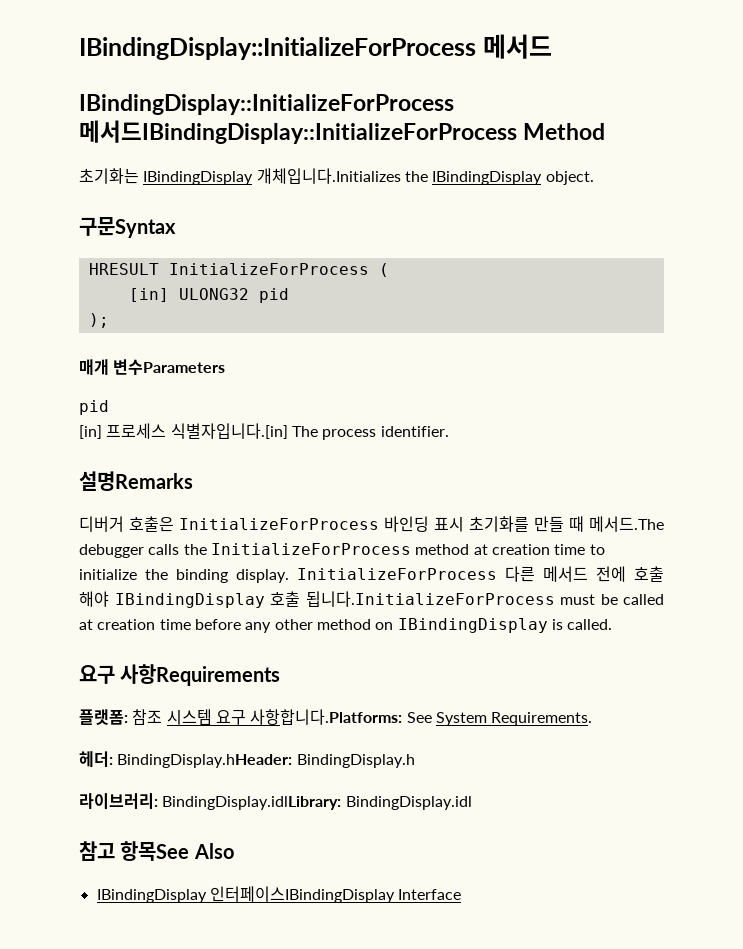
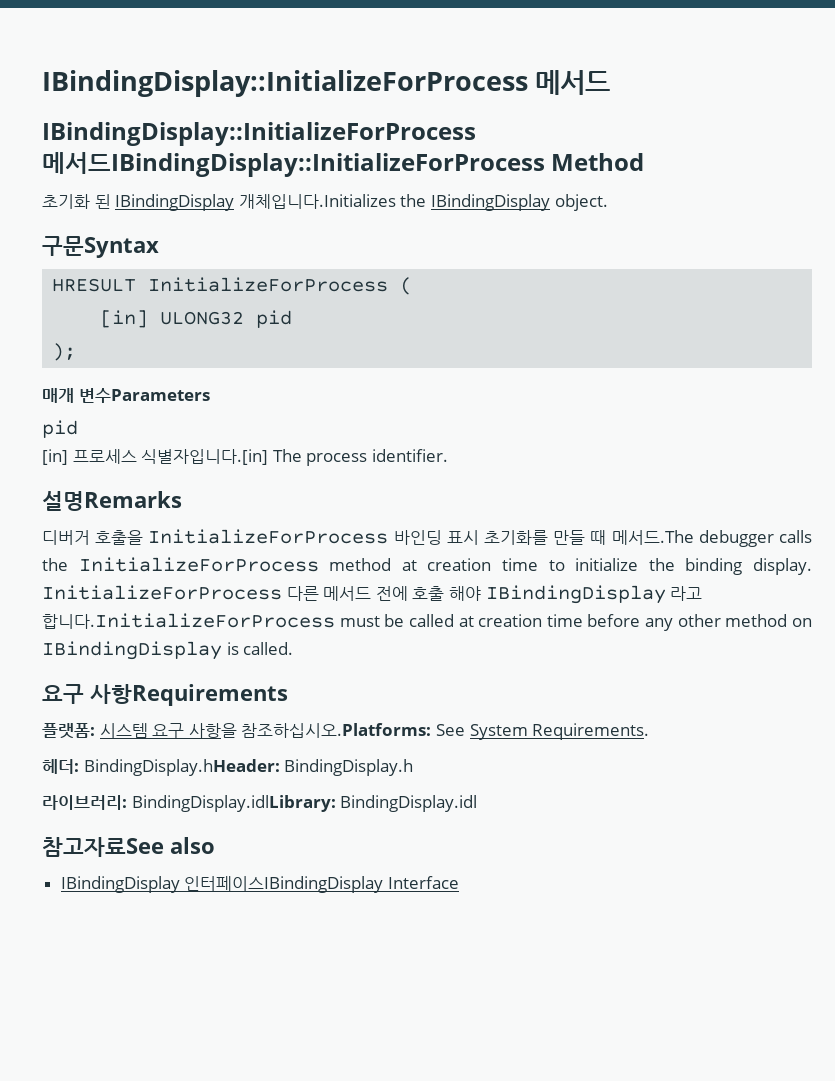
- 초기화는 IBindingDisplay 개체입니다.Initializes the IBindingDisplay object.
+ 초기화 된 IBindingDisplay 개체입니다.Initializes the IBindingDisplay object.
- 디버거 호출은 InitializeForProcess 바인딩 표시 초기화를 만들 때 메서드.The debugger calls the InitializeForProcess method at creation time to initialize the binding display.
+ 디버거 호출을 InitializeForProcess 바인딩 표시 초기화를 만들 때 메서드.The debugger calls the InitializeForProcess method at creation time to initialize the binding display.
- InitializeForProcess 다른 메서드 전에 호출 해야 IBindingDisplay 호출 됩니다.InitializeForProcess must be called at creation time before any other method on IBindingDisplay is called.
+ InitializeForProcess 다른 메서드 전에 호출 해야 IBindingDisplay 라고 합니다.InitializeForProcess must be called at creation time before any other method on IBindingDisplay is called.
- 플랫폼: 참조 시스템 요구 사항합니다.Platforms: See System Requirements.
+ 플랫폼: 시스템 요구 사항을 참조하십시오.Platforms: See System Requirements.
- 참고 항목See Also
+ 참고자료See also

